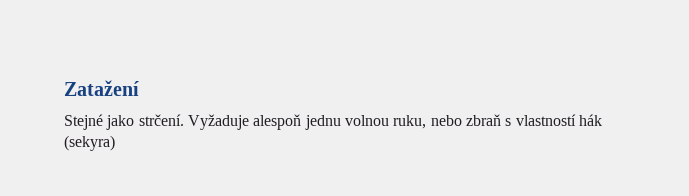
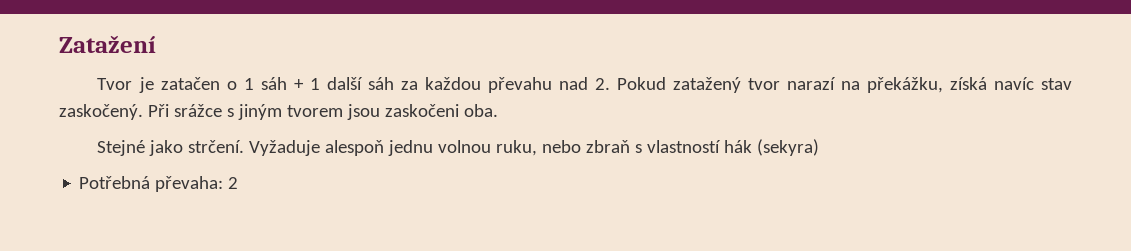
+ Tvor je zatačen o 1 sáh + 1 další sáh za každou převahu nad 2. Pokud zatažený tvor narazí na překážku, získá navíc stav zaskočený. Při srážce s jiným tvorem jsou zaskočeni oba.
+ Potřebná převaha: 2

